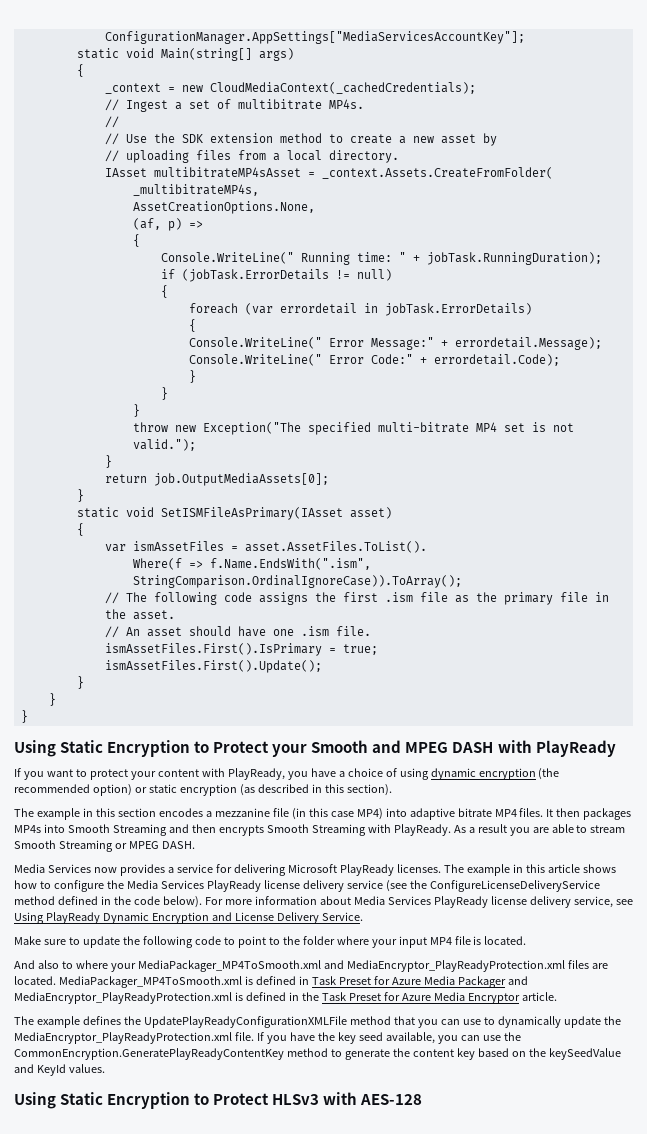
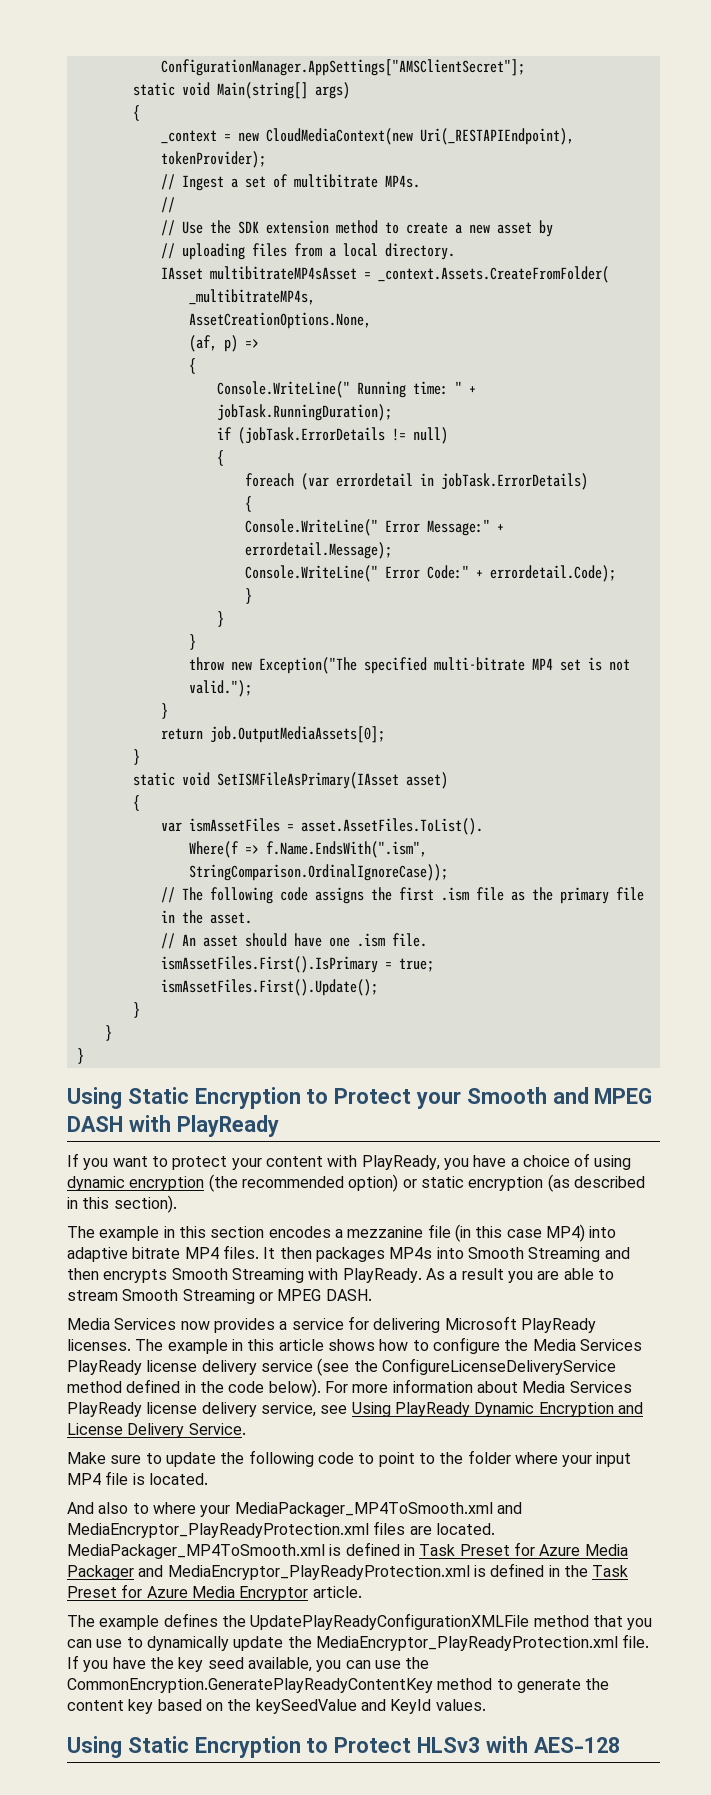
- ConfigurationManager.AppSettings["MediaServicesAccountKey"];
+ ConfigurationManager.AppSettings["AMSClientSecret"];
- _context = new CloudMediaContext(_cachedCredentials);
+ _context = new CloudMediaContext(new Uri(_RESTAPIEndpoint), tokenProvider);
- Where(f => f.Name.EndsWith(".ism", StringComparison.OrdinalIgnoreCase)).ToArray();
+ Where(f => f.Name.EndsWith(".ism", StringComparison.OrdinalIgnoreCase));

